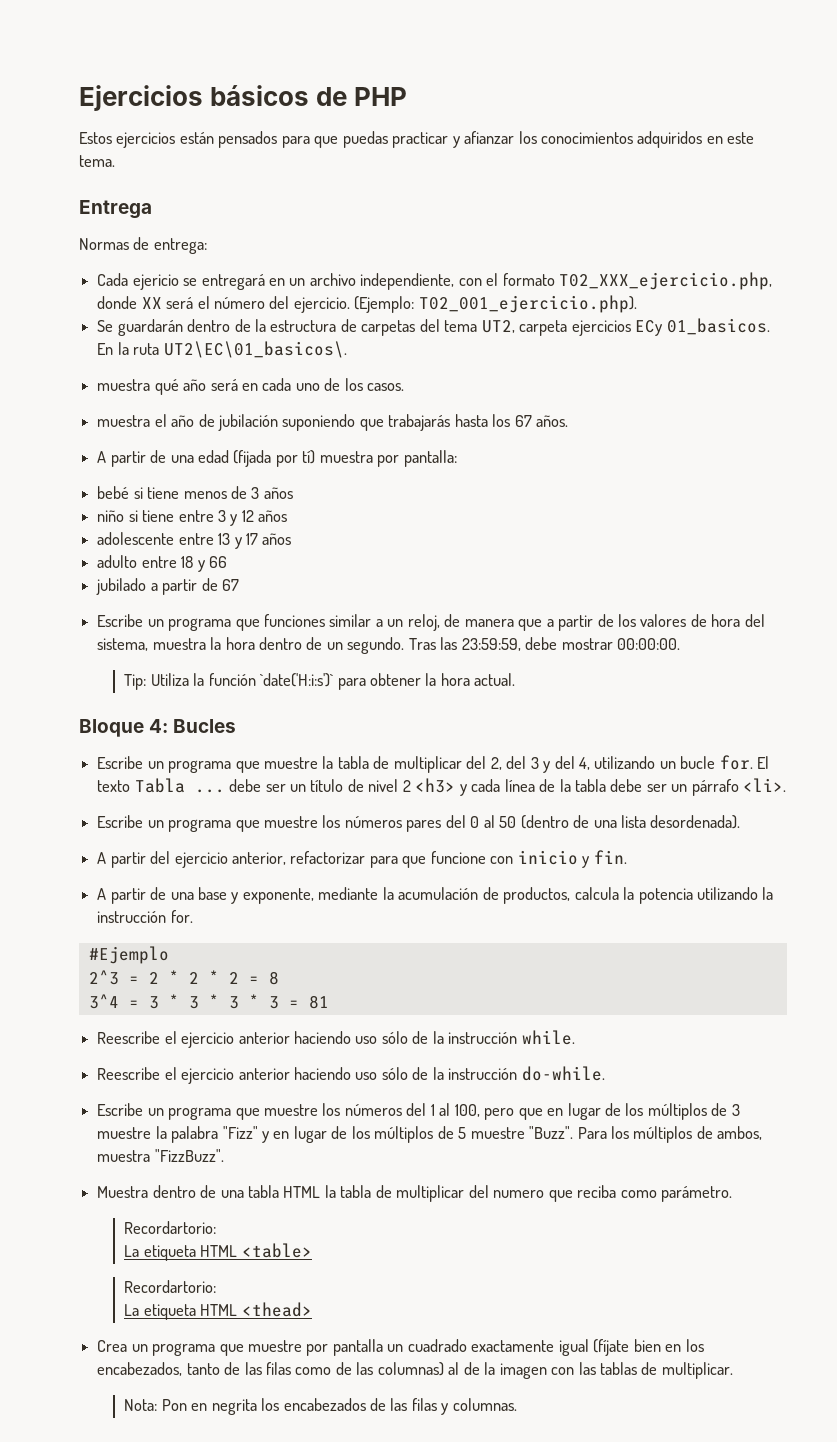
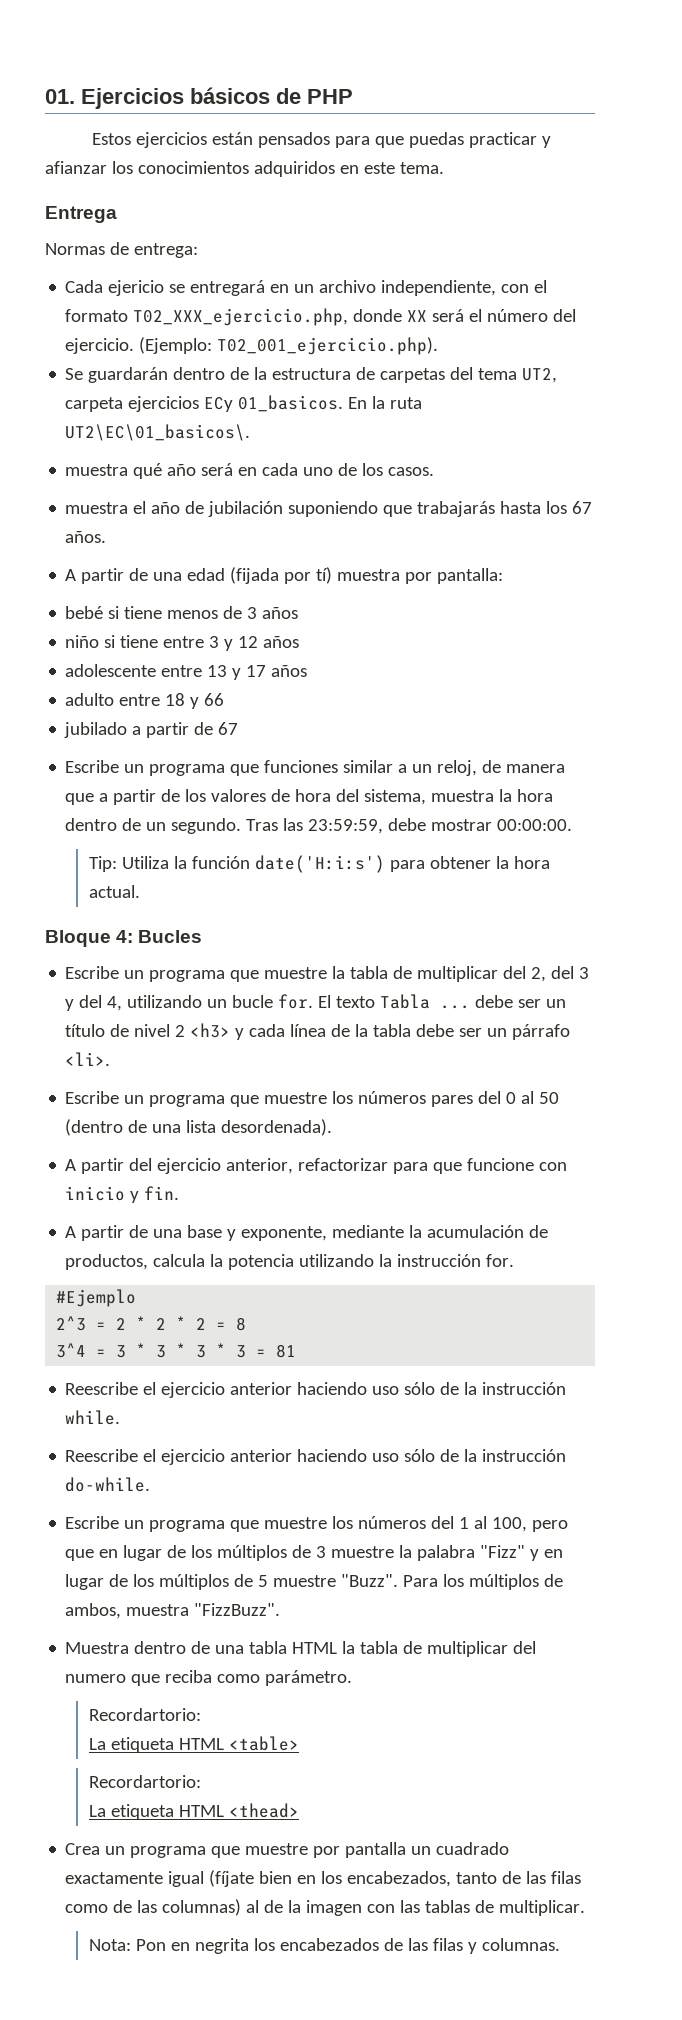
- Ejercicios básicos de PHP
+ 01. Ejercicios básicos de PHP
- Tip: Utiliza la función `date('H:i:s')` para obtener la hora actual.
+ Tip: Utiliza la función date('H:i:s') para obtener la hora actual.

